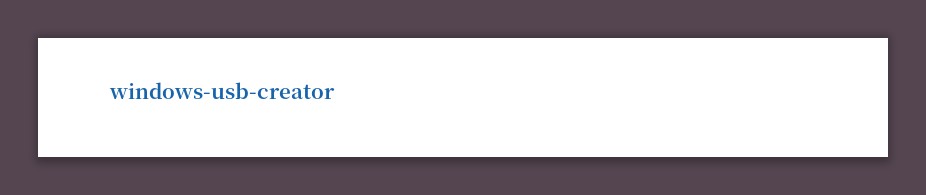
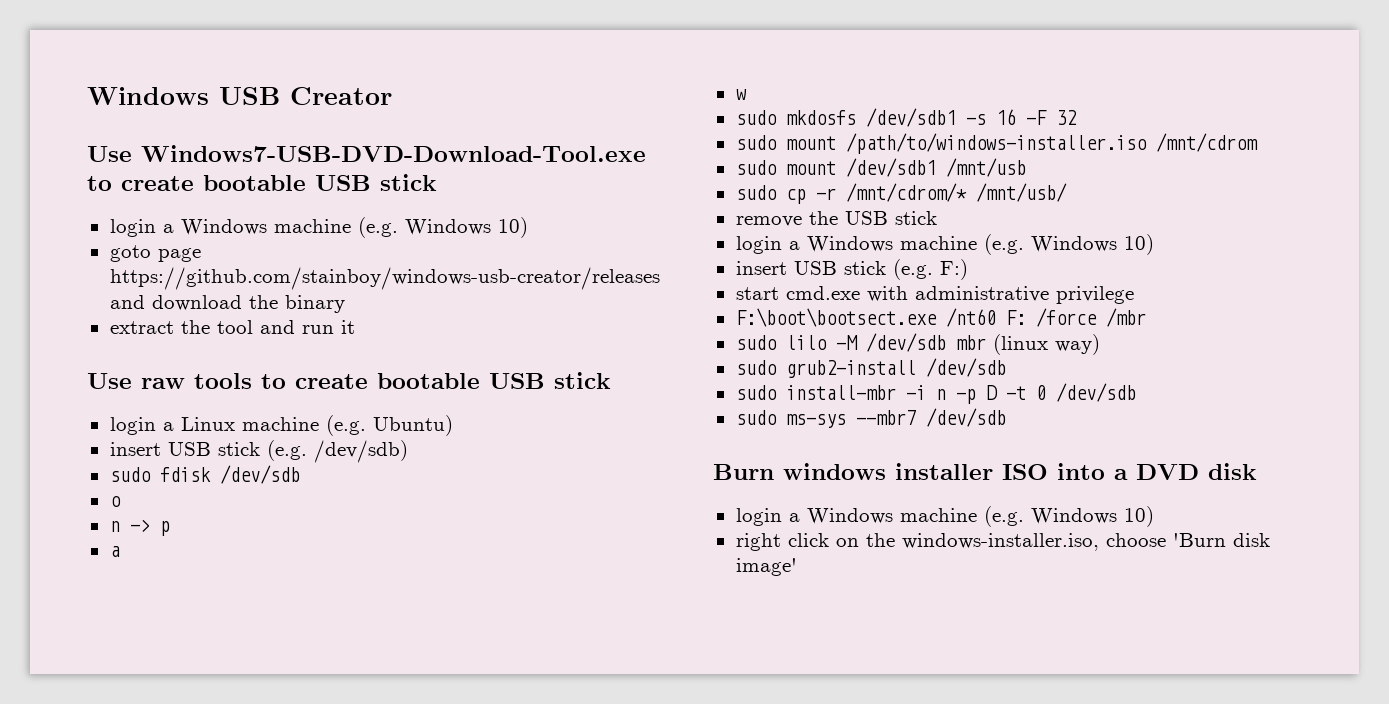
- windows-usb-creator
+ Windows USB Creator
+ Use Windows7-USB-DVD-Download-Tool.exe to create bootable USB stick
+ login a Windows machine (e.g. Windows 10)
+ goto page https://github.com/stainboy/windows-usb-creator/releases and download the binary
+ extract the tool and run it
+ Use raw tools to create bootable USB stick
+ login a Linux machine (e.g. Ubuntu)
+ insert USB stick (e.g. /dev/sdb)
+ sudo fdisk /dev/sdb
+ o
+ n -> p
+ a
+ w
+ sudo mkdosfs /dev/sdb1 -s 16 -F 32
+ sudo mount /path/to/windows-installer.iso /mnt/cdrom
+ sudo mount /dev/sdb1 /mnt/usb
+ sudo cp -r /mnt/cdrom/* /mnt/usb/
+ remove the USB stick
+ login a Windows machine (e.g. Windows 10)
+ insert USB stick (e.g. F:)
+ start cmd.exe with administrative privilege
+ F:\boot\bootsect.exe /nt60 F: /force /mbr
+ sudo lilo -M /dev/sdb mbr (linux way)
+ sudo grub2-install /dev/sdb
+ sudo install-mbr -i n -p D -t 0 /dev/sdb
+ sudo ms-sys --mbr7 /dev/sdb
+ Burn windows installer ISO into a DVD disk
+ login a Windows machine (e.g. Windows 10)
+ right click on the windows-installer.iso, choose 'Burn disk image'

